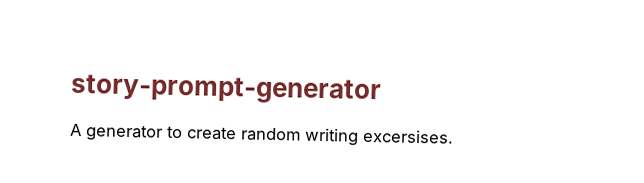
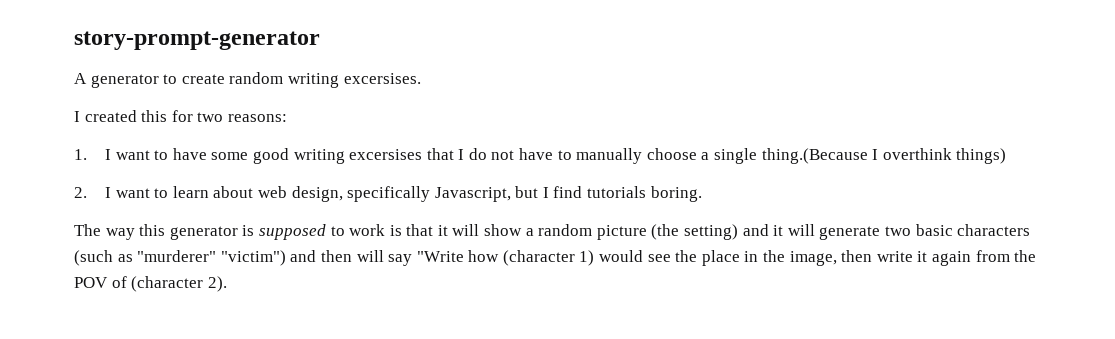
+ I created this for two reasons:
+ 1. I want to have some good writing excersises that I do not have to manually choose a single thing.(Because I overthink things)
+ 2. I want to learn about web design, specifically Javascript, but I find tutorials boring.
+ The way this generator is supposed to work is that it will show a random picture (the setting) and it will generate two basic characters (such as "murderer" "victim") and then will say "Write how (character 1) would see the place in the image, then write it again from the POV of (character 2).

